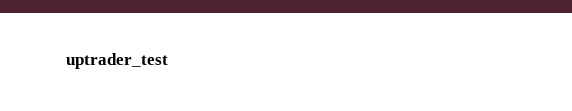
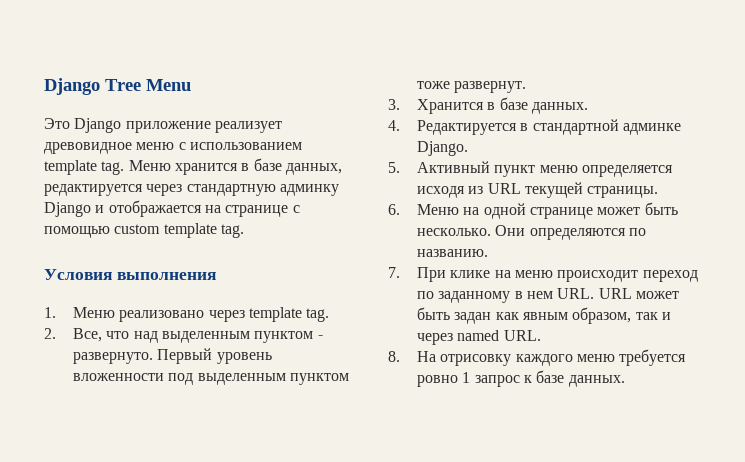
- uptrader_test
+ Django Tree Menu
+ Это Django приложение реализует древовидное меню с использованием template tag. Меню хранится в базе данных, редактируется через стандартную админку Django и отображается на странице с помощью custom template tag.
+ Условия выполнения
+ 1. Меню реализовано через template tag.
+ 2. Все, что над выделенным пунктом - развернуто. Первый уровень вложенности под выделенным пунктом тоже развернут.
+ 3. Хранится в базе данных.
+ 4. Редактируется в стандартной админке Django.
+ 5. Активный пункт меню определяется исходя из URL текущей страницы.
+ 6. Меню на одной странице может быть несколько. Они определяются по названию.
+ 7. При клике на меню происходит переход по заданному в нем URL. URL может быть задан как явным образом, так и через named URL.
+ 8. На отрисовку каждого меню требуется ровно 1 запрос к базе данных.

